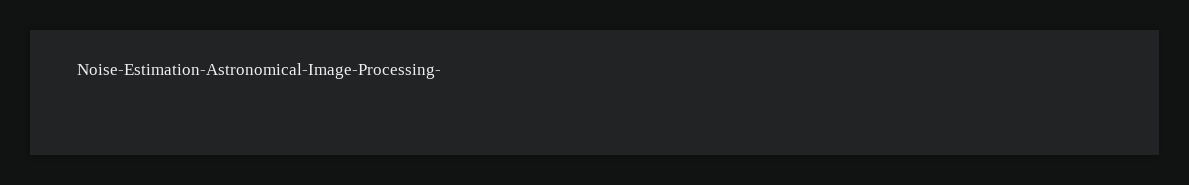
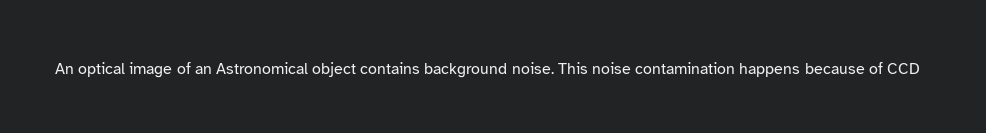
- Noise-Estimation-Astronomical-Image-Processing-
+ An optical image of an Astronomical object contains background noise. This noise contamination happens because of CCD

